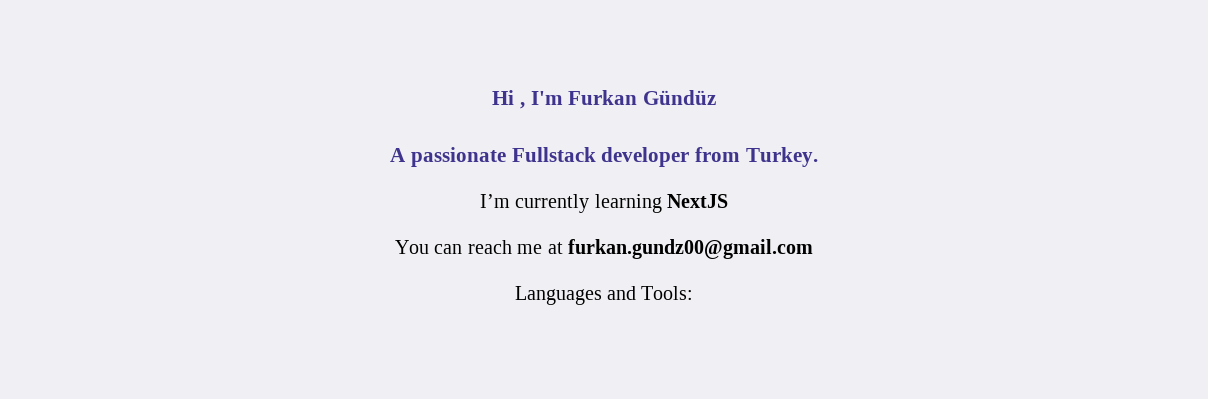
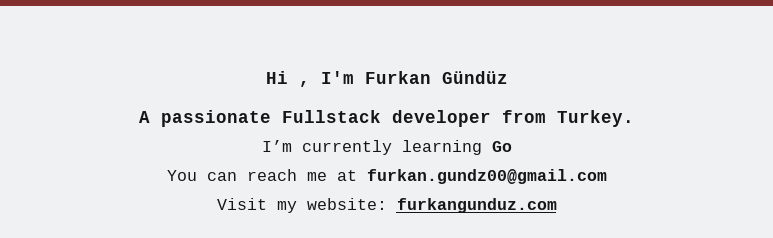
- I’m currently learning NextJS
+ I’m currently learning Go
- Languages and Tools:
+ Visit my website: furkangunduz.com

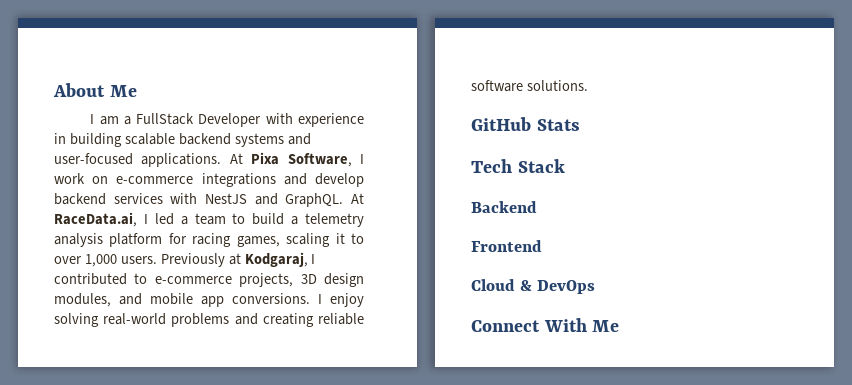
- Hi , I'm Furkan Gündüz
- A passionate Fullstack developer from Turkey.
- I’m currently learning Go
- You can reach me at furkan.gundz00@gmail.com
- Visit my website: furkangunduz.com
+ About Me
+ I am a FullStack Developer with experience in building scalable backend systems and user-focused applications. At Pixa Software, I work on e-commerce integrations and develop backend services with NestJS and GraphQL. At RaceData.ai, I led a team to build a telemetry analysis platform for racing games, scaling it to over 1,000 users. Previously at Kodgaraj, I contributed to e-commerce projects, 3D design modules, and mobile app conversions. I enjoy solving real-world problems and creating reliable software solutions.
+ GitHub Stats
+ Tech Stack
+ Backend
+ Frontend
+ Cloud & DevOps
+ Connect With Me

